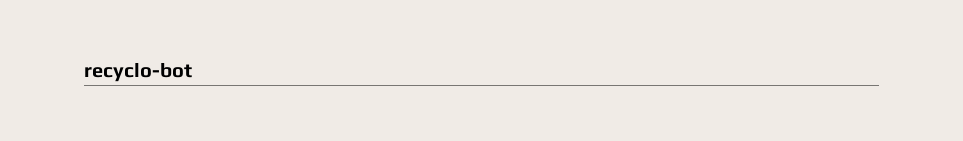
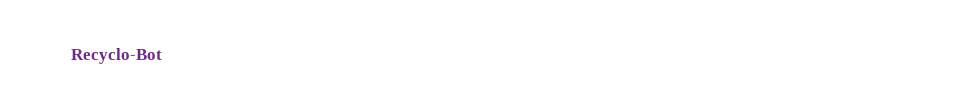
- recyclo-bot
+ Recyclo-Bot

